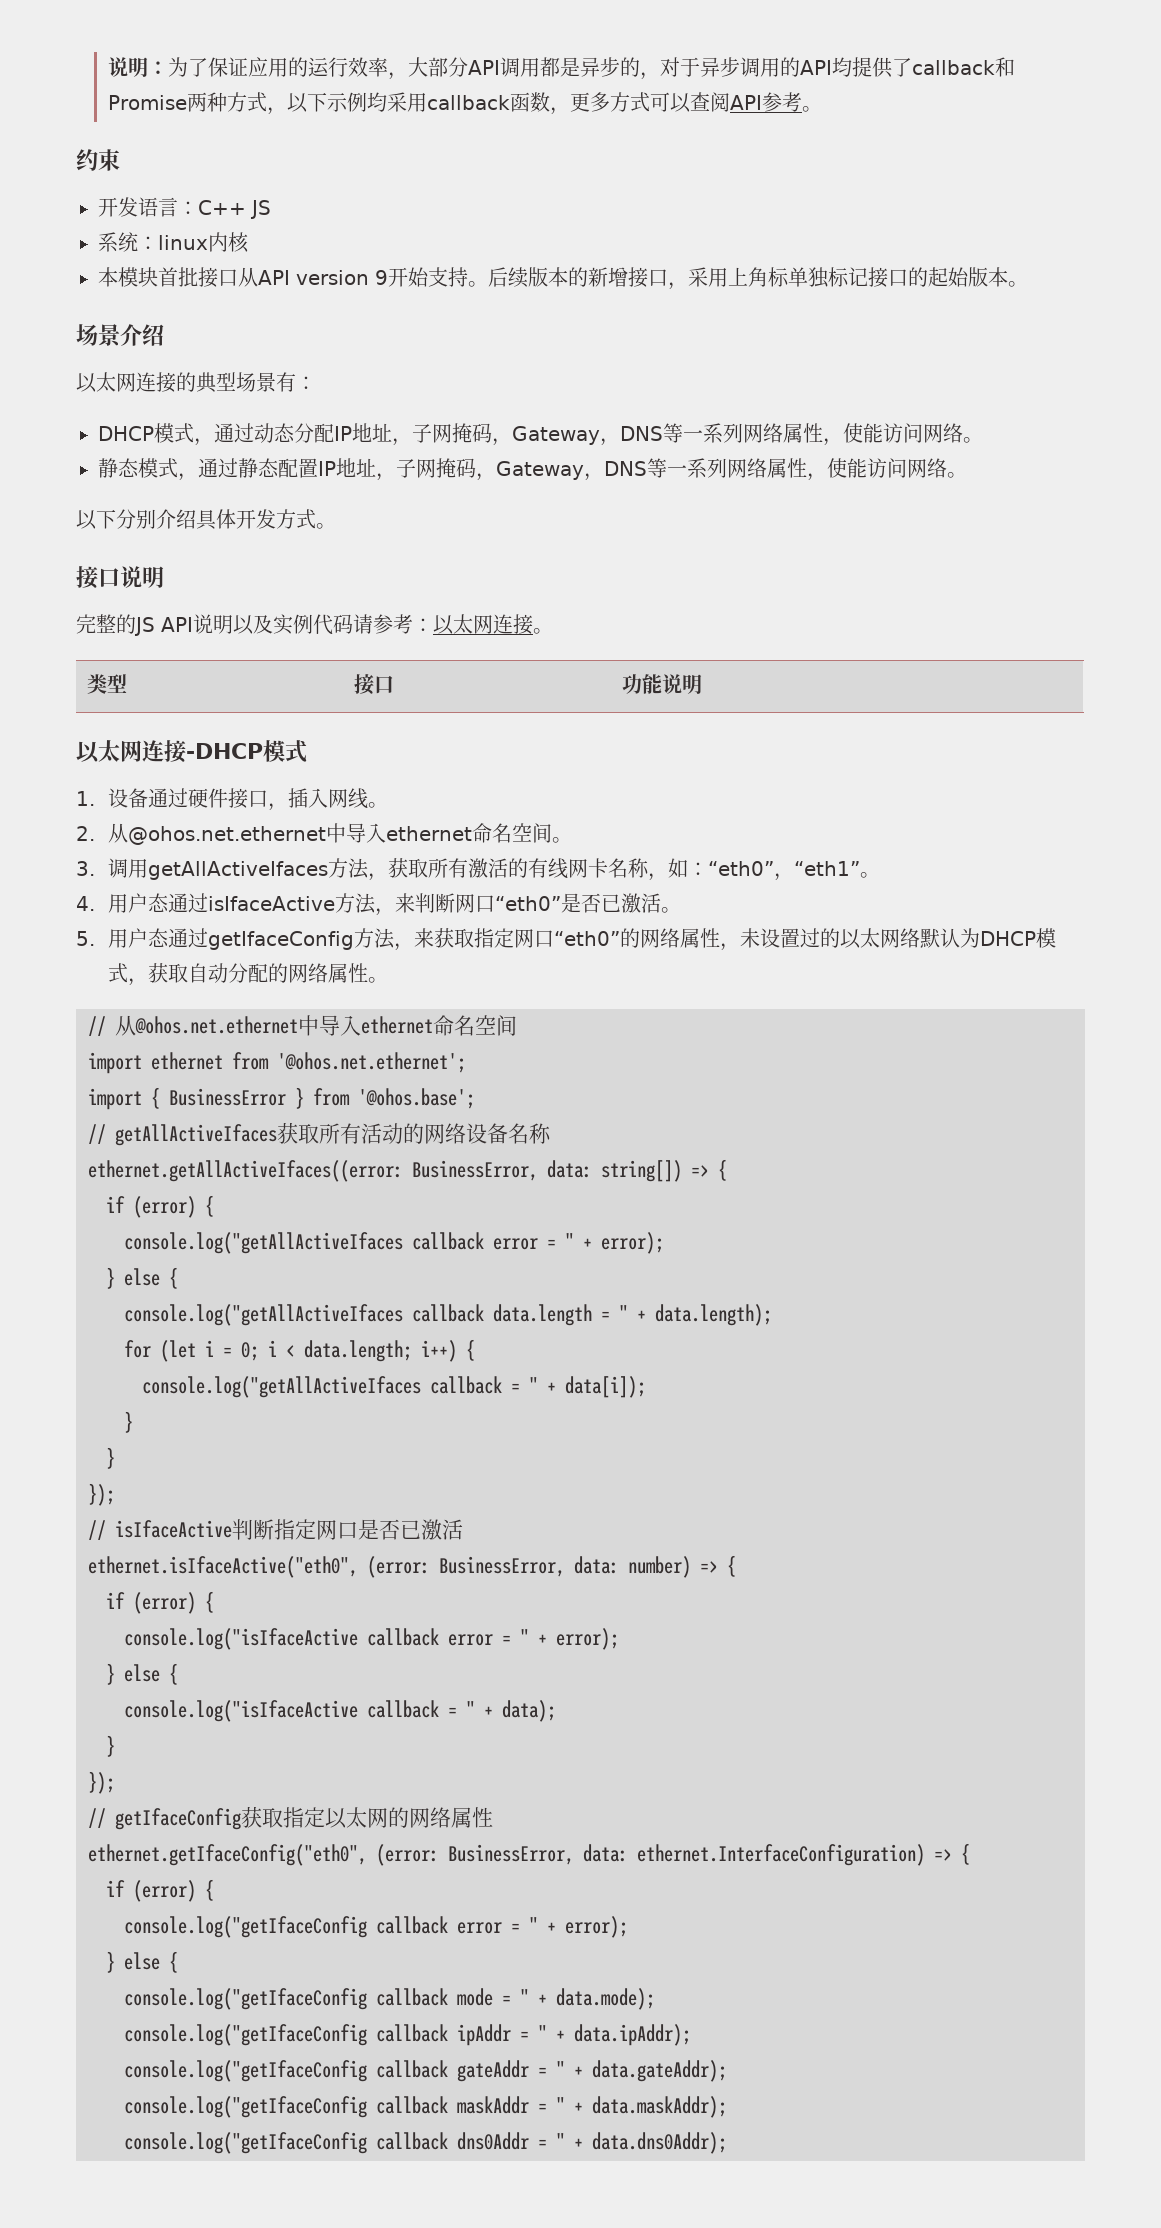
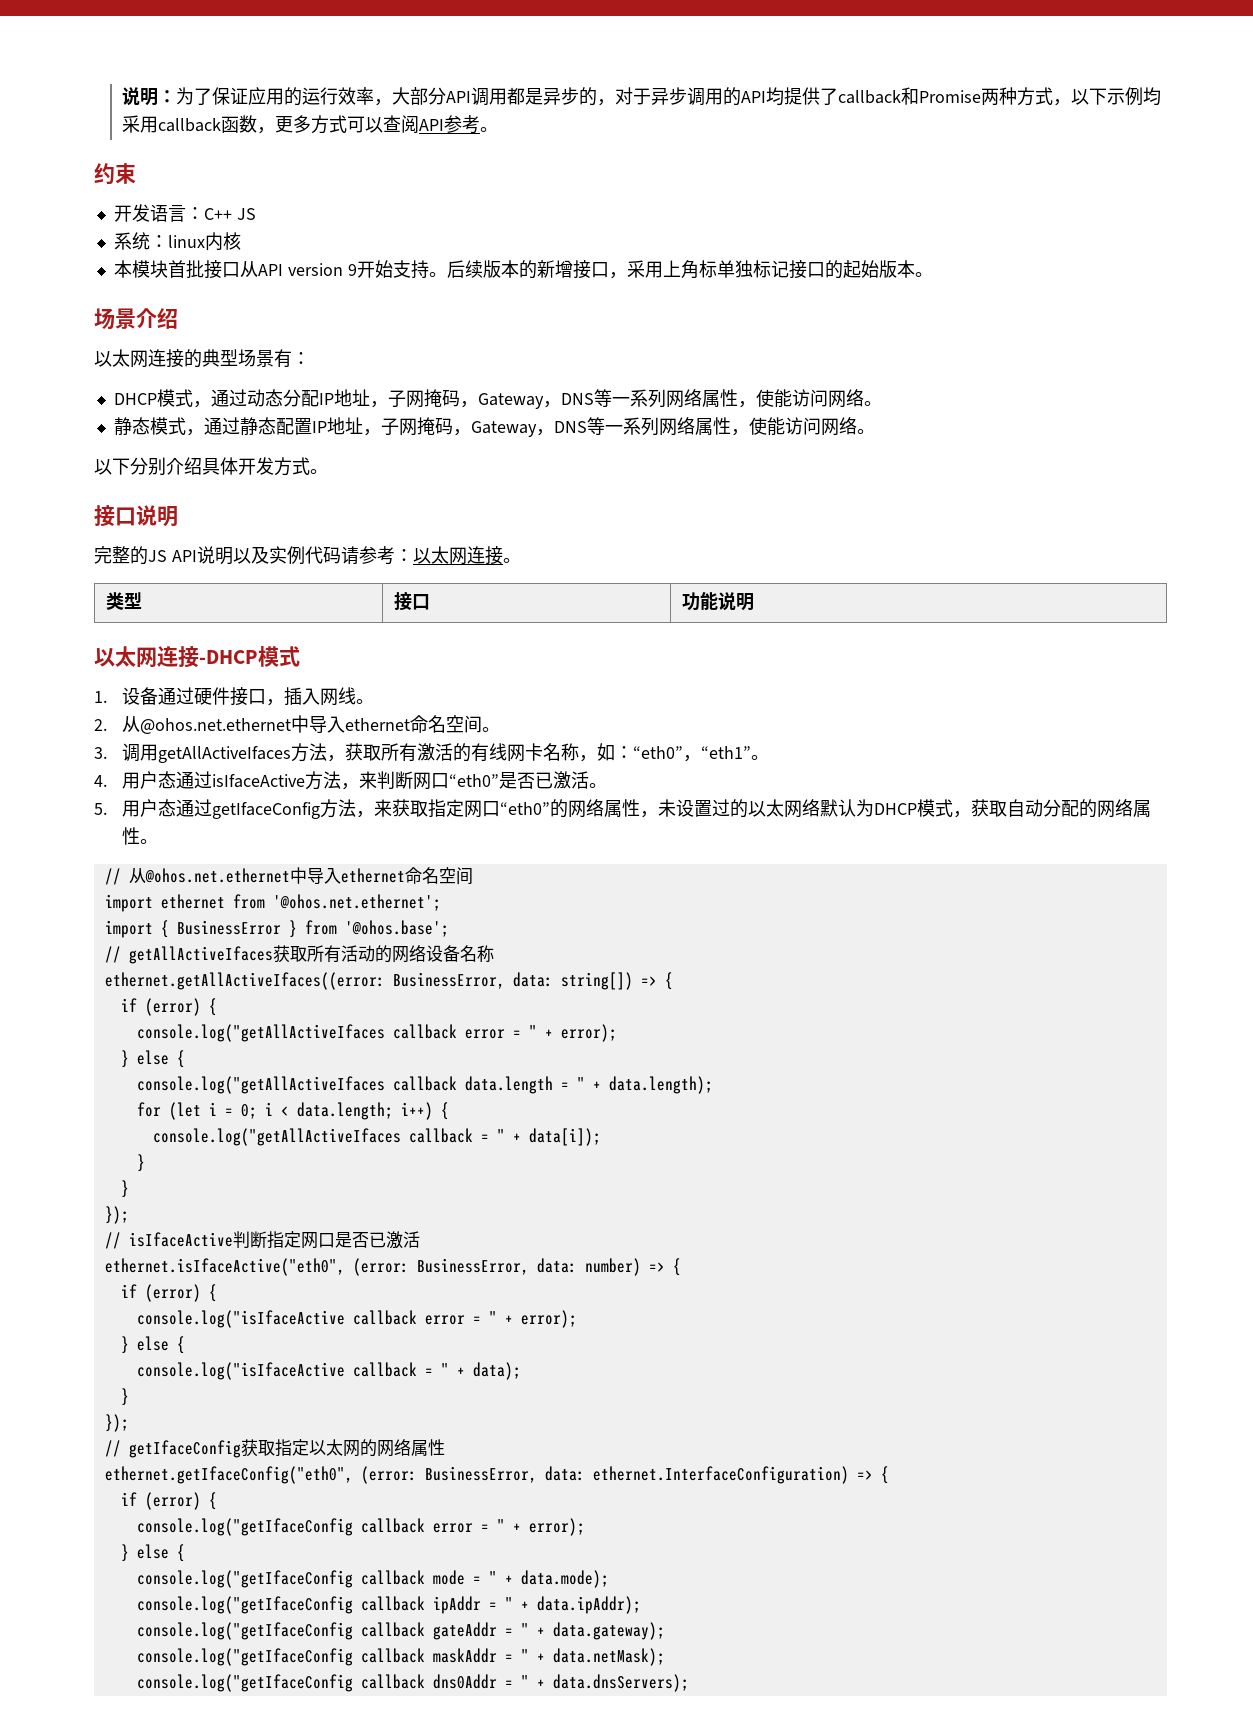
- console.log("getIfaceConfig callback gateAddr = " + data.gateAddr);
+ console.log("getIfaceConfig callback gateAddr = " + data.gateway);
- console.log("getIfaceConfig callback maskAddr = " + data.maskAddr);
+ console.log("getIfaceConfig callback maskAddr = " + data.netMask);
- console.log("getIfaceConfig callback dns0Addr = " + data.dns0Addr);
+ console.log("getIfaceConfig callback dns0Addr = " + data.dnsServers);

